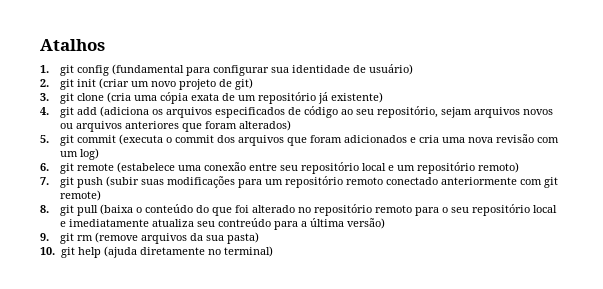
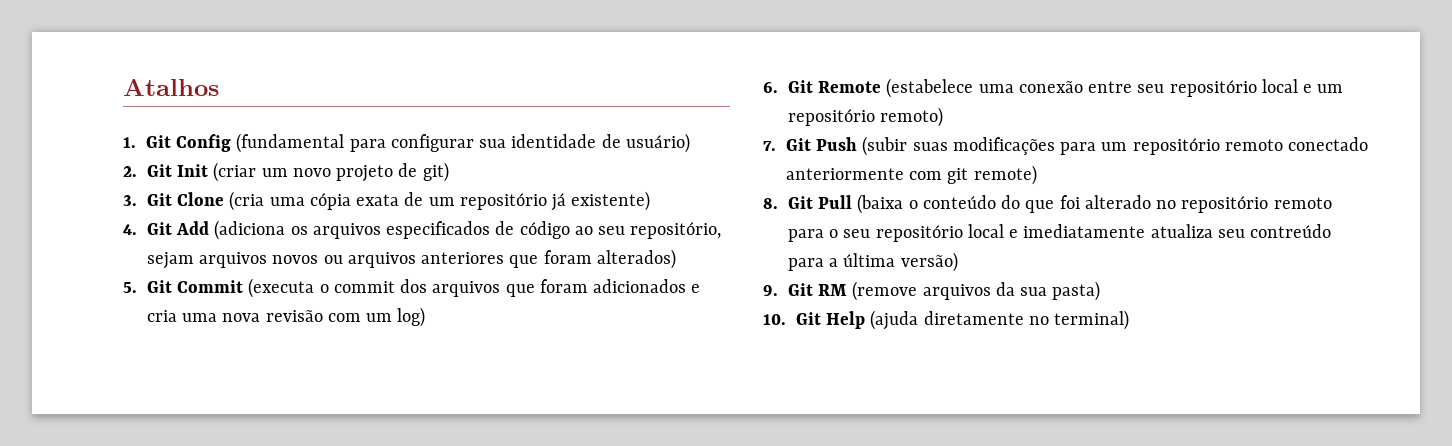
- 1. git config (fundamental para configurar sua identidade de usuário)
+ 1. Git Config (fundamental para configurar sua identidade de usuário)
- 2. git init (criar um novo projeto de git)
+ 2. Git Init (criar um novo projeto de git)
- 3. git clone (cria uma cópia exata de um repositório já existente)
+ 3. Git Clone (cria uma cópia exata de um repositório já existente)
- 4. git add (adiciona os arquivos especificados de código ao seu repositório, sejam arquivos novos ou arquivos anteriores que foram alterados)
+ 4. Git Add (adiciona os arquivos especificados de código ao seu repositório, sejam arquivos novos ou arquivos anteriores que foram alterados)
- 5. git commit (executa o commit dos arquivos que foram adicionados e cria uma nova revisão com um log)
+ 5. Git Commit (executa o commit dos arquivos que foram adicionados e cria uma nova revisão com um log)
- 6. git remote (estabelece uma conexão entre seu repositório local e um repositório remoto)
+ 6. Git Remote (estabelece uma conexão entre seu repositório local e um repositório remoto)
- 7. git push (subir suas modificações para um repositório remoto conectado anteriormente com git remote)
+ 7. Git Push (subir suas modificações para um repositório remoto conectado anteriormente com git remote)
- 8. git pull (baixa o conteúdo do que foi alterado no repositório remoto para o seu repositório local e imediatamente atualiza seu contreúdo para a última versão)
+ 8. Git Pull (baixa o conteúdo do que foi alterado no repositório remoto para o seu repositório local e imediatamente atualiza seu contreúdo para a última versão)
- 9. git rm (remove arquivos da sua pasta)
+ 9. Git RM (remove arquivos da sua pasta)
- 10. git help (ajuda diretamente no terminal)
+ 10. Git Help (ajuda diretamente no terminal)

